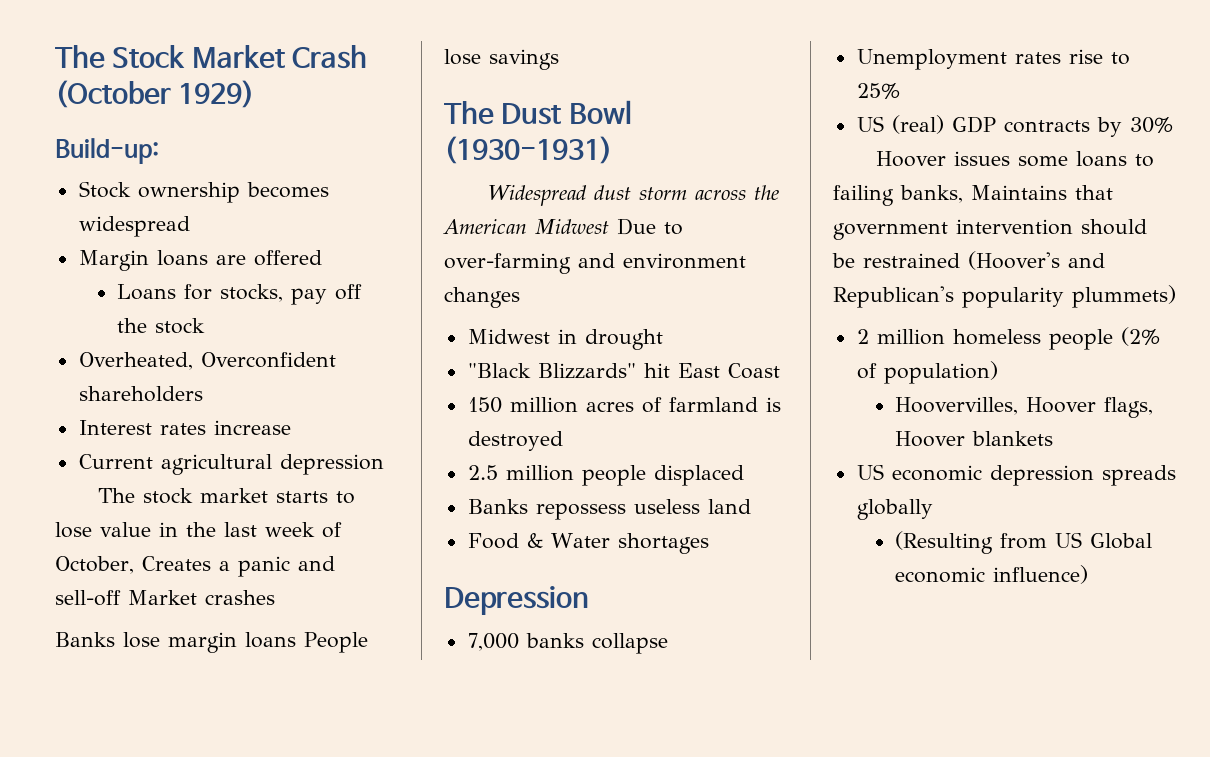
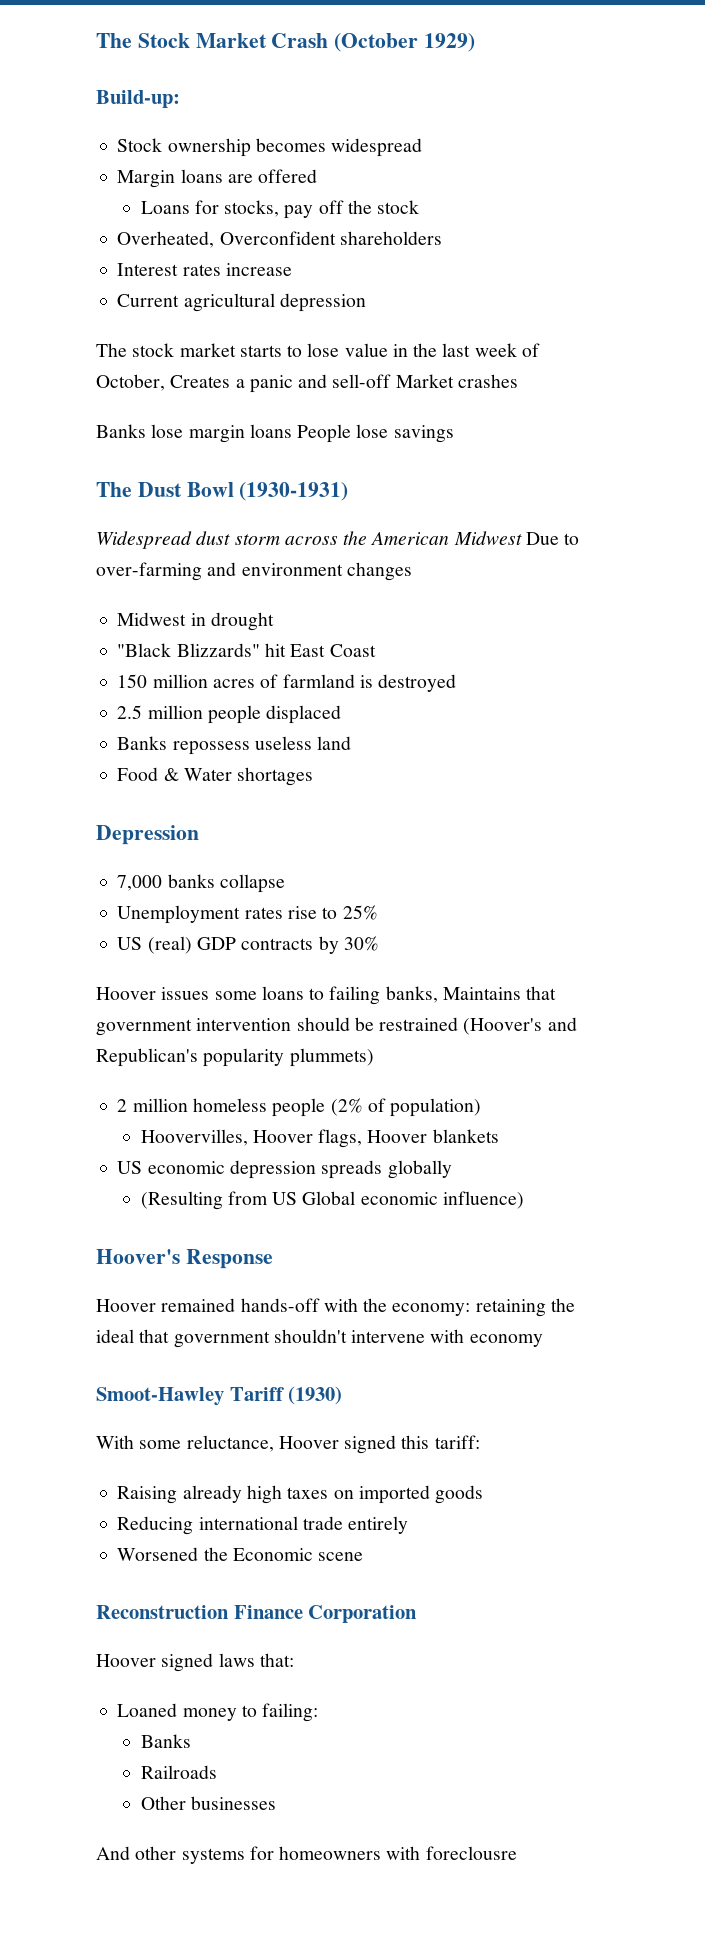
+ Hoover's Response
+ Hoover remained hands-off with the economy: retaining the ideal that government shouldn't intervene with economy
+ Smoot-Hawley Tariff (1930)
+ With some reluctance, Hoover signed this tariff:
+ Raising already high taxes on imported goods
+ Reducing international trade entirely
+ Worsened the Economic scene
+ Reconstruction Finance Corporation
+ Hoover signed laws that:
+ Loaned money to failing:
+ Banks
+ Railroads
+ Other businesses
+ And other systems for homeowners with foreclousre

